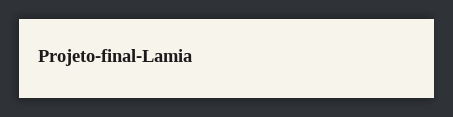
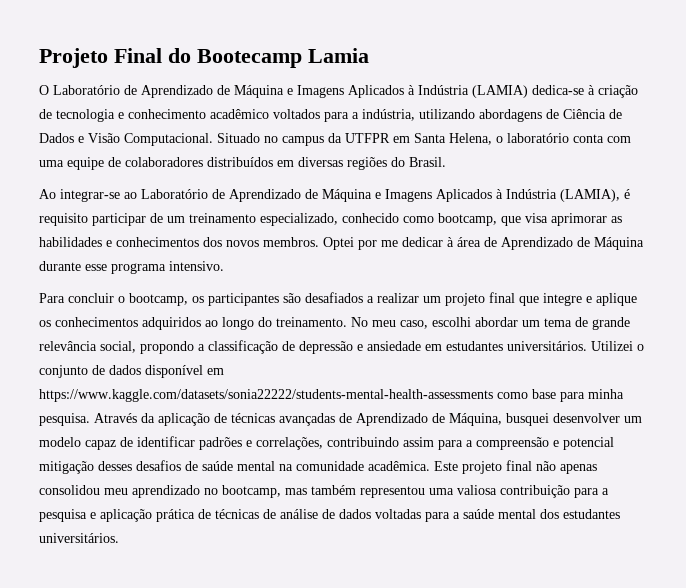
- Projeto-final-Lamia
+ Projeto Final do Bootecamp Lamia
+ O Laboratório de Aprendizado de Máquina e Imagens Aplicados à Indústria (LAMIA) dedica-se à criação de tecnologia e conhecimento acadêmico voltados para a indústria, utilizando abordagens de Ciência de Dados e Visão Computacional. Situado no campus da UTFPR em Santa Helena, o laboratório conta com uma equipe de colaboradores distribuídos em diversas regiões do Brasil.
+ Ao integrar-se ao Laboratório de Aprendizado de Máquina e Imagens Aplicados à Indústria (LAMIA), é requisito participar de um treinamento especializado, conhecido como bootcamp, que visa aprimorar as habilidades e conhecimentos dos novos membros. Optei por me dedicar à área de Aprendizado de Máquina durante esse programa intensivo.
+ Para concluir o bootcamp, os participantes são desafiados a realizar um projeto final que integre e aplique os conhecimentos adquiridos ao longo do treinamento. No meu caso, escolhi abordar um tema de grande relevância social, propondo a classificação de depressão e ansiedade em estudantes universitários. Utilizei o conjunto de dados disponível em https://www.kaggle.com/datasets/sonia22222/students-mental-health-assessments como base para minha pesquisa. Através da aplicação de técnicas avançadas de Aprendizado de Máquina, busquei desenvolver um modelo capaz de identificar padrões e correlações, contribuindo assim para a compreensão e potencial mitigação desses desafios de saúde mental na comunidade acadêmica. Este projeto final não apenas consolidou meu aprendizado no bootcamp, mas também representou uma valiosa contribuição para a pesquisa e aplicação prática de técnicas de análise de dados voltadas para a saúde mental dos estudantes universitários.

